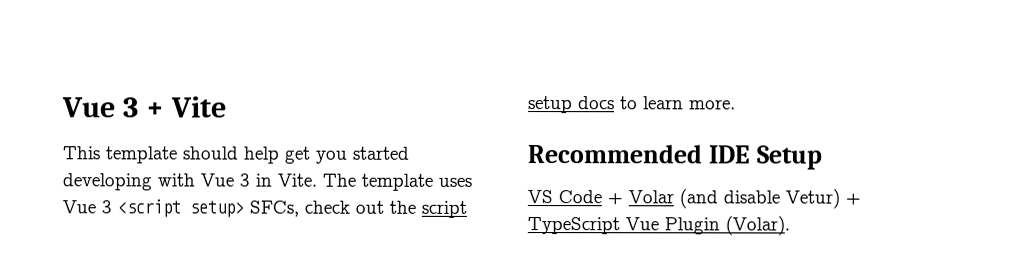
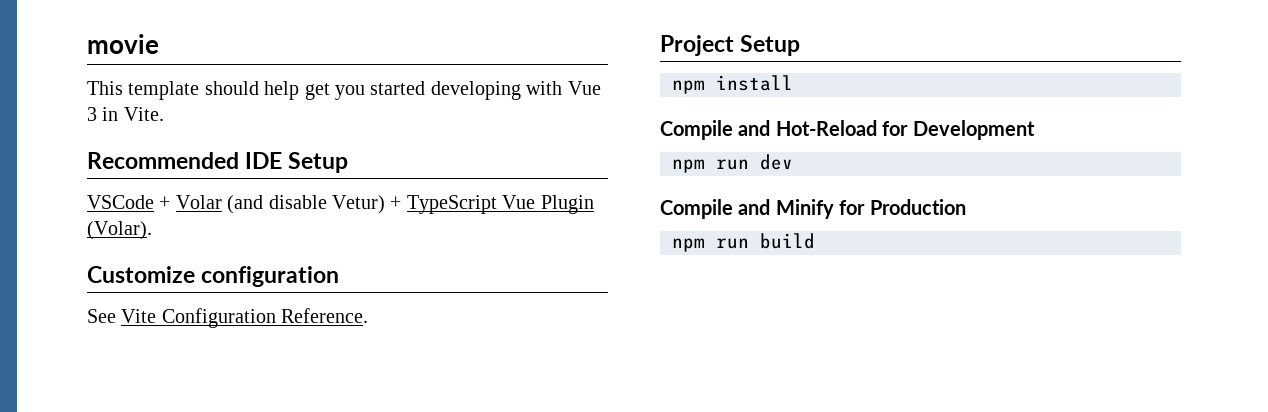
- Vue 3 + Vite
+ movie
- The template uses Vue 3 <script setup> SFCs, check out the script setup docs to learn more.
- VS Code + Volar (and disable Vetur) + TypeScript Vue Plugin (Volar).
+ VSCode + Volar (and disable Vetur) + TypeScript Vue Plugin (Volar).
+ Customize configuration
+ See Vite Configuration Reference.
+ Project Setup
+ npm install
+ Compile and Hot-Reload for Development
+ npm run dev
+ Compile and Minify for Production
+ npm run build

